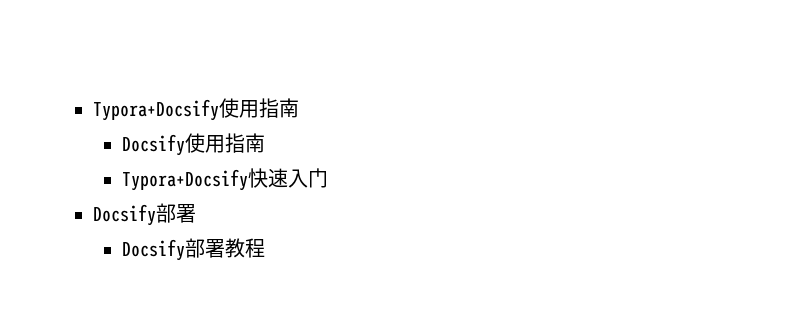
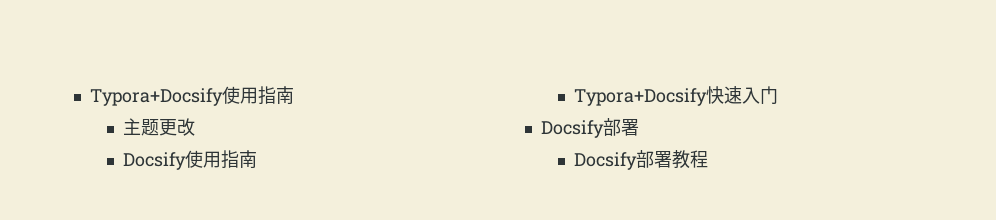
+ 主题更改

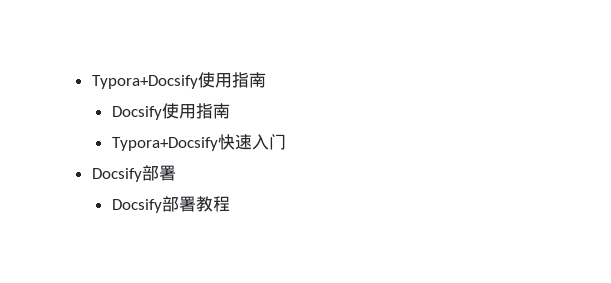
- 主题更改

